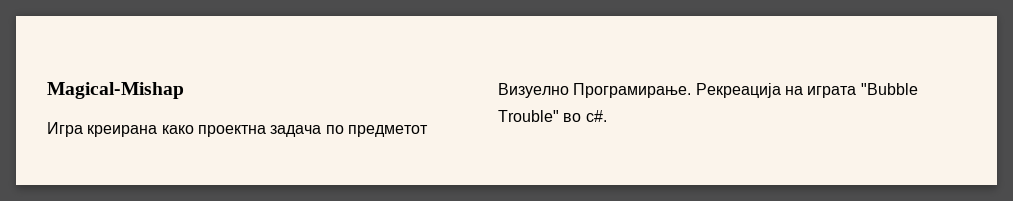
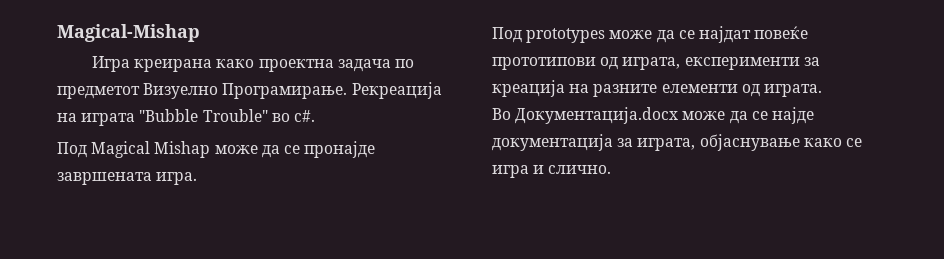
+ Под Magical Mishap може да се пронајде завршената игра.
+ Под prototypes може да се најдат повеќе прототипови од играта, експерименти за креација на разните елементи од играта.
+ Во Документација.docx може да се најде документација за играта, објаснување како се игра и слично.

